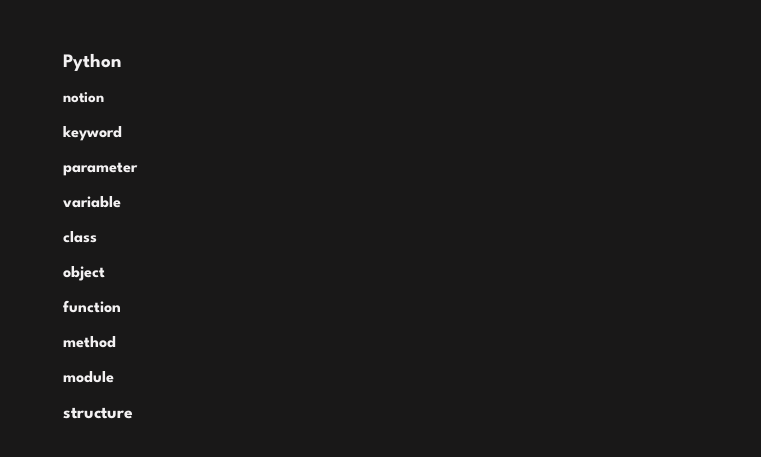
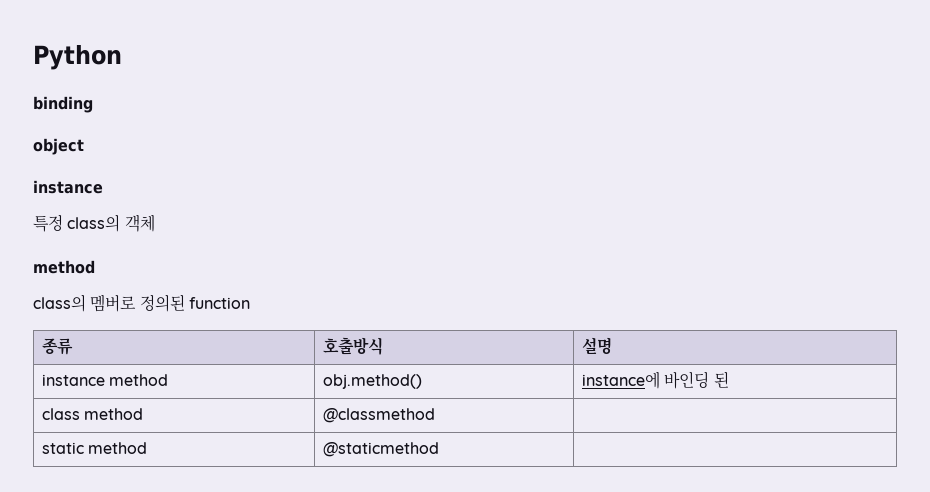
- notion
- keyword
- parameter
- variable
- class
+ binding
  object
- function
+ instance
+ 특정 class의 객체
  method
- module
- structure
+ class의 멤버로 정의된 function
+ 종류 | 호출방식 | 설명
+ instance method | obj.method() | instance에 바인딩 된
+ class method | @classmethod |
+ static method | @staticmethod |

